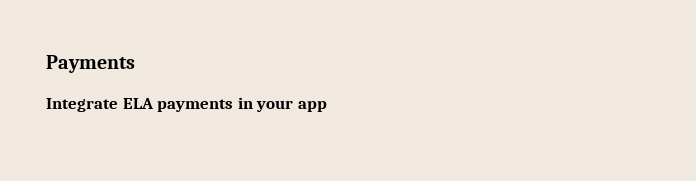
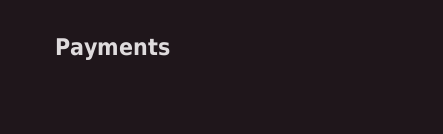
- Integrate ELA payments in your app

